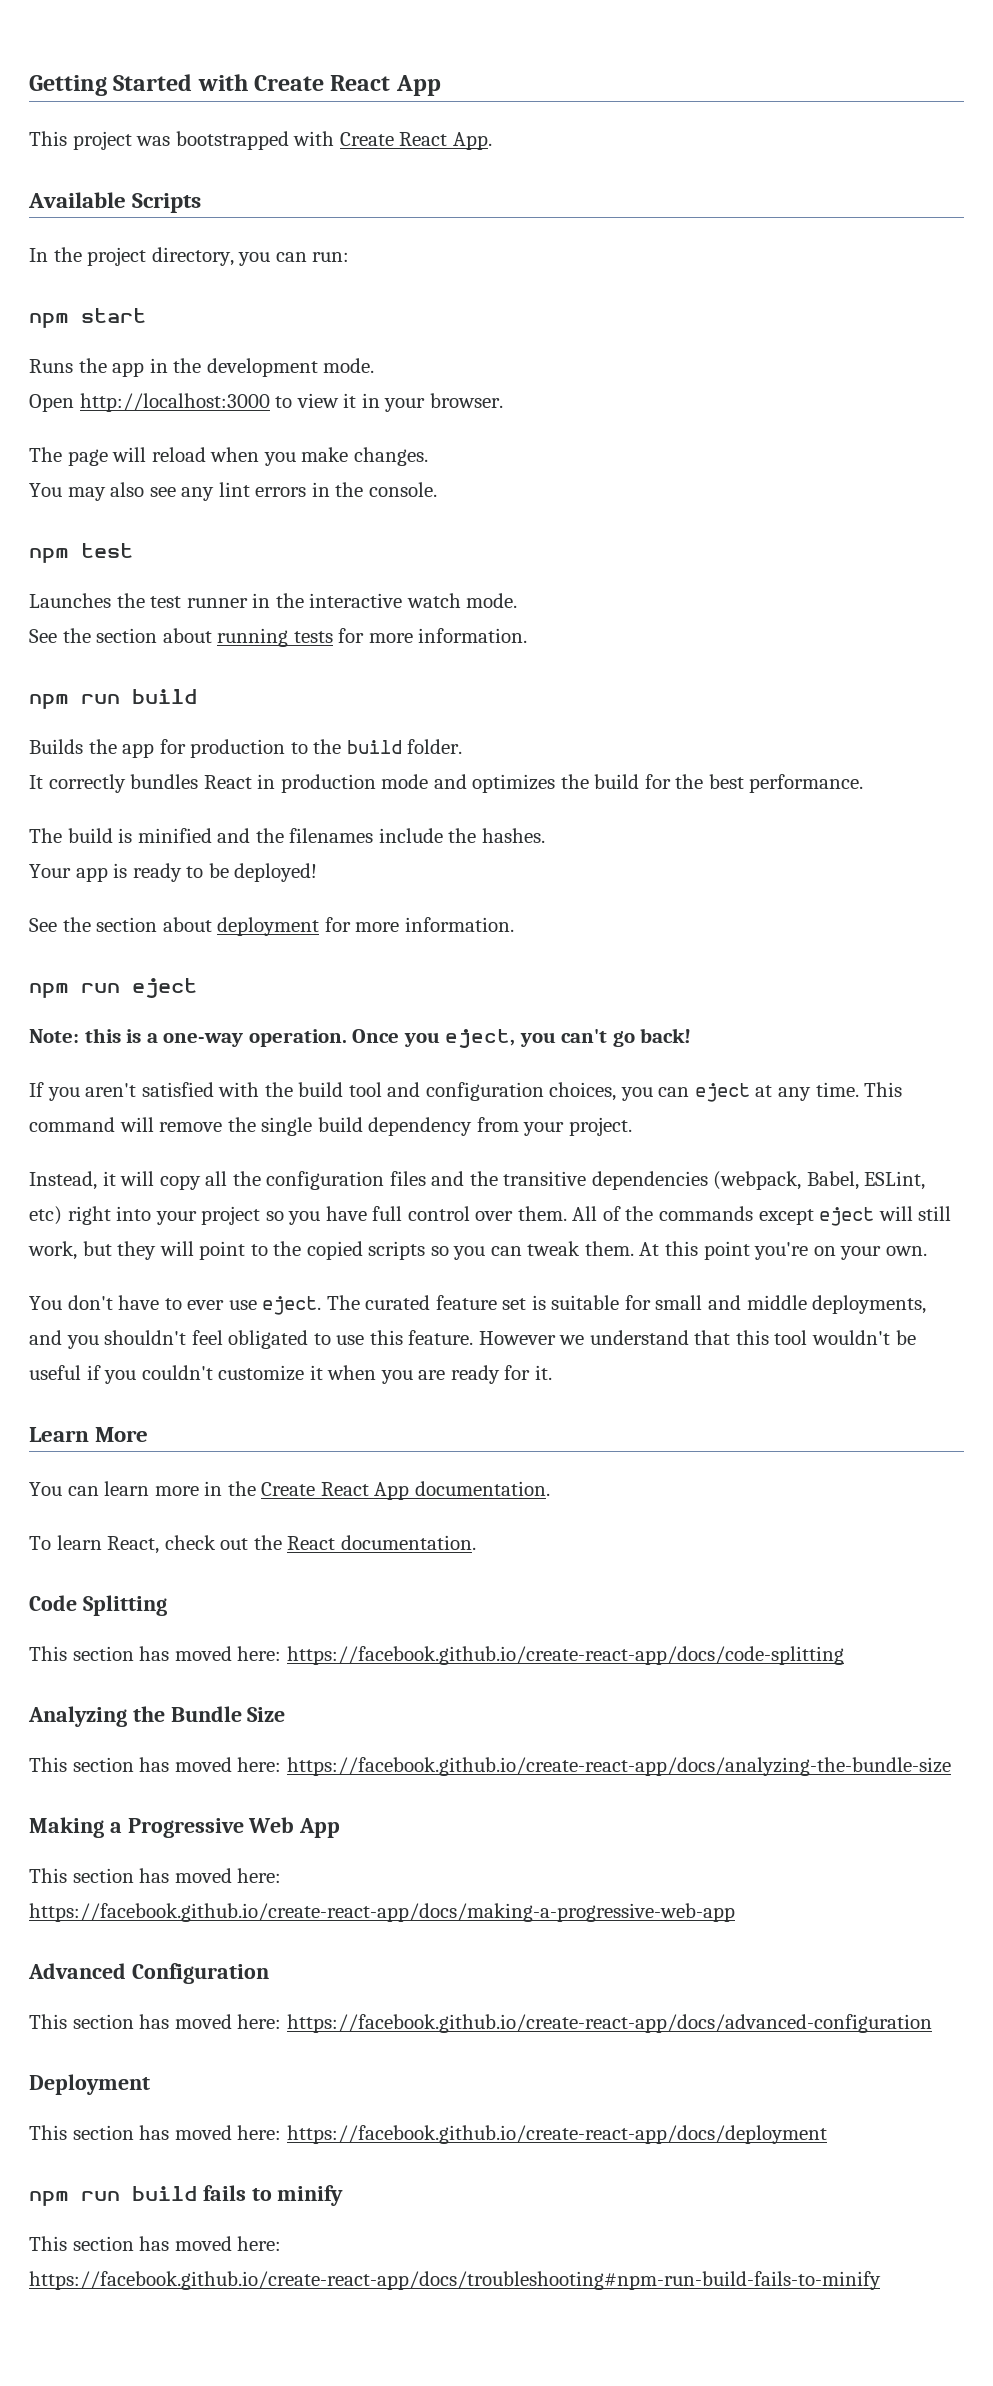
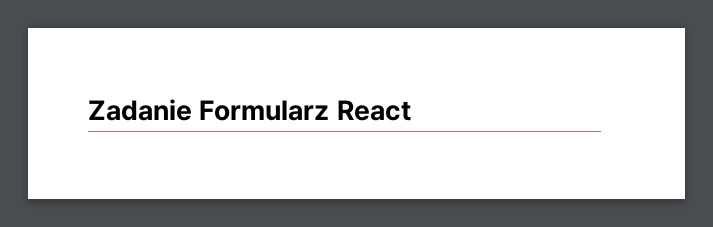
- Getting Started with Create React App
- This project was bootstrapped with Create React App.
- Available Scripts
- In the project directory, you can run:
- npm start
- Runs the app in the development mode.
- Open http://localhost:3000 to view it in your browser.
- The page will reload when you make changes.
- You may also see any lint errors in the console.
- npm test
- Launches the test runner in the interactive watch mode.
- See the section about running tests for more information.
- npm run build
- Builds the app for production to the build folder.
- It correctly bundles React in production mode and optimizes the build for the best performance.
- The build is minified and the filenames include the hashes.
- Your app is ready to be deployed!
- See the section about deployment for more information.
- npm run eject
- Note: this is a one-way operation. Once you eject, you can't go back!
- If you aren't satisfied with the build tool and configuration choices, you can eject at any time. This command will remove the single build dependency from your project.
- Instead, it will copy all the configuration files and the transitive dependencies (webpack, Babel, ESLint, etc) right into your project so you have full control over them. All of the commands except eject will still work, but they will point to the copied scripts so you can tweak them. At this point you're on your own.
- You don't have to ever use eject. The curated feature set is suitable for small and middle deployments, and you shouldn't feel obligated to use this feature. However we understand that this tool wouldn't be useful if you couldn't customize it when you are ready for it.
- Learn More
- You can learn more in the Create React App documentation.
- To learn React, check out the React documentation.
- Code Splitting
- This section has moved here: https://facebook.github.io/create-react-app/docs/code-splitting
- Analyzing the Bundle Size
- This section has moved here: https://facebook.github.io/create-react-app/docs/analyzing-the-bundle-size
- Making a Progressive Web App
- This section has moved here: https://facebook.github.io/create-react-app/docs/making-a-progressive-web-app
- Advanced Configuration
- This section has moved here: https://facebook.github.io/create-react-app/docs/advanced-configuration
- Deployment
- This section has moved here: https://facebook.github.io/create-react-app/docs/deployment
- npm run build fails to minify
- This section has moved here: https://facebook.github.io/create-react-app/docs/troubleshooting#npm-run-build-fails-to-minify
+ Zadanie Formularz React

